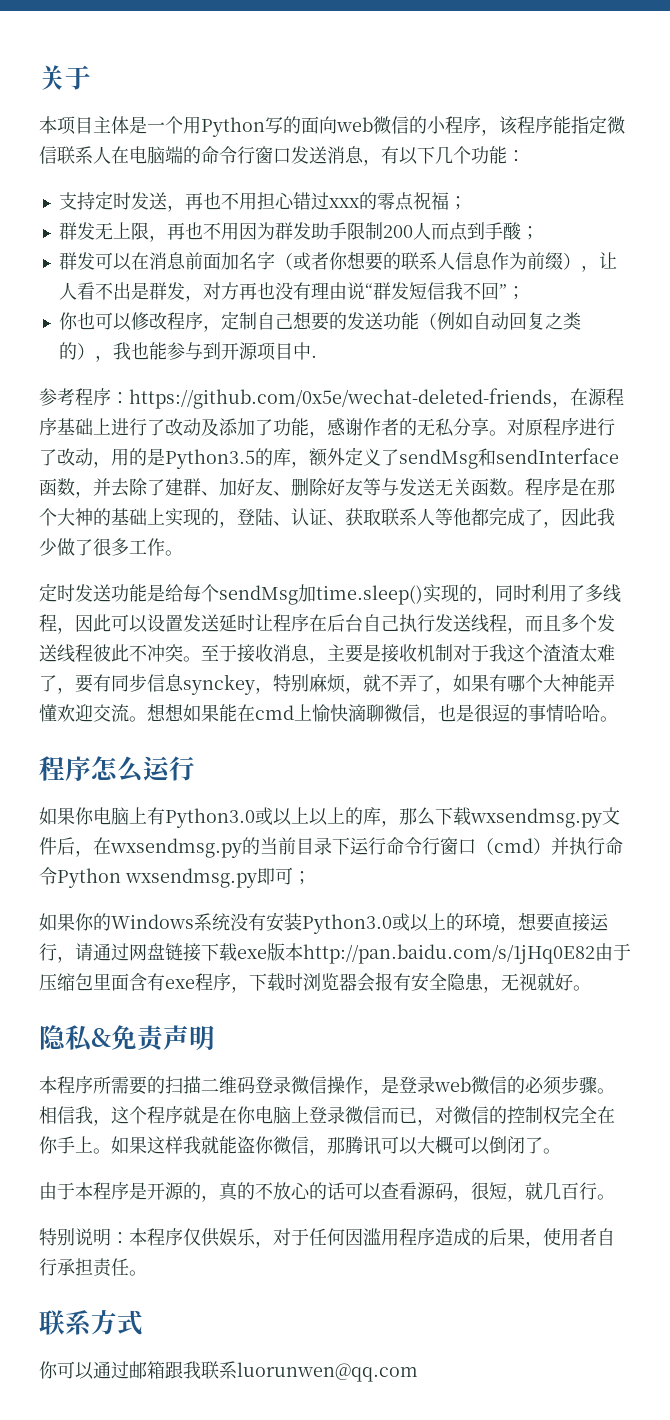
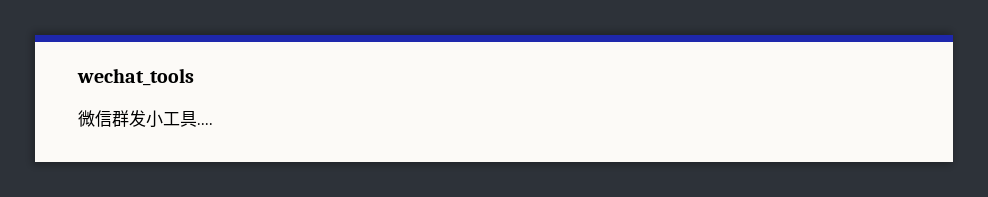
- 关于
- 本项目主体是一个用Python写的面向web微信的小程序，该程序能指定微信联系人在电脑端的命令行窗口发送消息，有以下几个功能：
- 支持定时发送，再也不用担心错过xxx的零点祝福；
- 群发无上限，再也不用因为群发助手限制200人而点到手酸；
- 群发可以在消息前面加名字（或者你想要的联系人信息作为前缀），让人看不出是群发，对方再也没有理由说“群发短信我不回”；
- 你也可以修改程序，定制自己想要的发送功能（例如自动回复之类的），我也能参与到开源项目中.
- 参考程序：https://github.com/0x5e/wechat-deleted-friends，在源程序基础上进行了改动及添加了功能，感谢作者的无私分享。对原程序进行了改动，用的是Python3.5的库，额外定义了sendMsg和sendInterface函数，并去除了建群、加好友、删除好友等与发送无关函数。程序是在那个大神的基础上实现的，登陆、认证、获取联系人等他都完成了，因此我少做了很多工作。
- 定时发送功能是给每个sendMsg加time.sleep()实现的，同时利用了多线程，因此可以设置发送延时让程序在后台自己执行发送线程，而且多个发送线程彼此不冲突。至于接收消息，主要是接收机制对于我这个渣渣太难了，要有同步信息synckey，特别麻烦，就不弄了，如果有哪个大神能弄懂欢迎交流。想想如果能在cmd上愉快滴聊微信，也是很逗的事情哈哈。
- 程序怎么运行
- 如果你电脑上有Python3.0或以上以上的库，那么下载wxsendmsg.py文件后，在wxsendmsg.py的当前目录下运行命令行窗口（cmd）并执行命令Python wxsendmsg.py即可；
- 如果你的Windows系统没有安装Python3.0或以上的环境，想要直接运行，请通过网盘链接下载exe版本http://pan.baidu.com/s/1jHq0E82由于压缩包里面含有exe程序，下载时浏览器会报有安全隐患，无视就好。
- 隐私&免责声明
- 本程序所需要的扫描二维码登录微信操作，是登录web微信的必须步骤。相信我，这个程序就是在你电脑上登录微信而已，对微信的控制权完全在你手上。如果这样我就能盗你微信，那腾讯可以大概可以倒闭了。
- 由于本程序是开源的，真的不放心的话可以查看源码，很短，就几百行。
- 特别说明：本程序仅供娱乐，对于任何因滥用程序造成的后果，使用者自行承担责任。
- 联系方式
- 你可以通过邮箱跟我联系luorunwen@qq.com
+ wechat_tools
+ 微信群发小工具....

